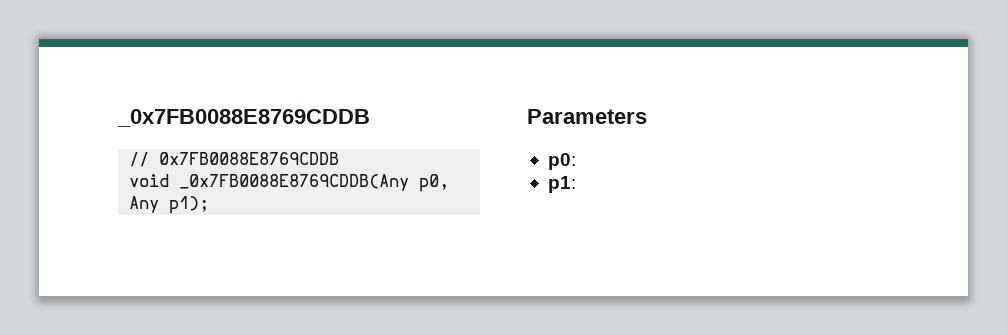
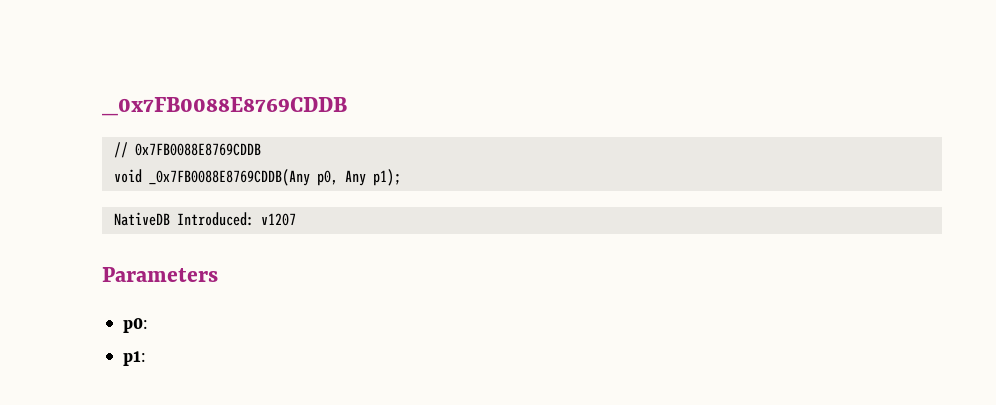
+ NativeDB Introduced: v1207

